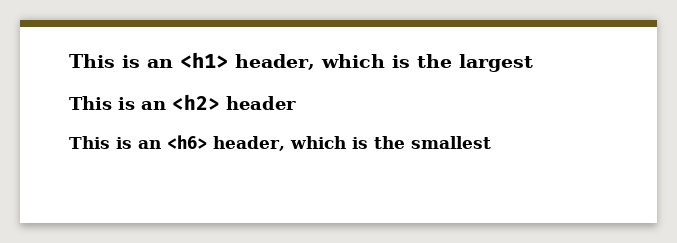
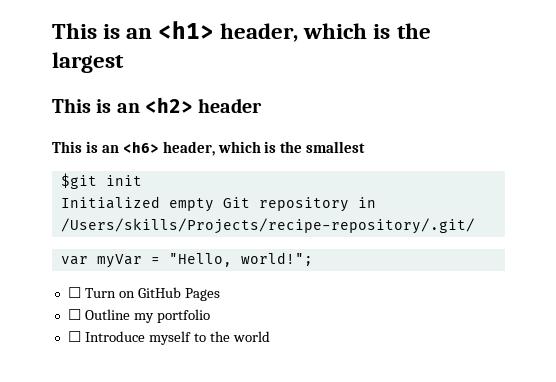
+ $git init
+ Initialized empty Git repository in /Users/skills/Projects/recipe-repository/.git/
+ var myVar = "Hello, world!";
+ ☐ Turn on GitHub Pages
+ ☐ Outline my portfolio
+ ☐ Introduce myself to the world

